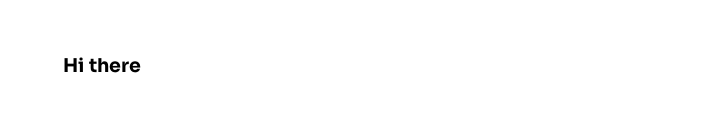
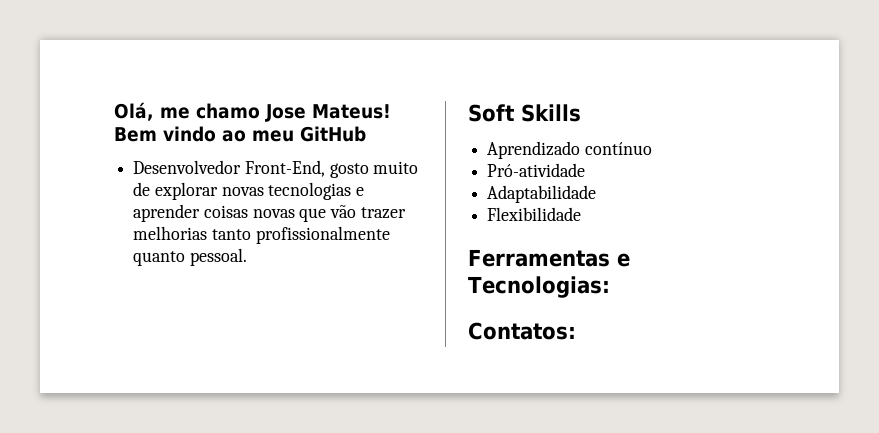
- Hi there
+ Olá, me chamo Jose Mateus! Bem vindo ao meu GitHub
+ Desenvolvedor Front-End, gosto muito de explorar novas tecnologias e aprender coisas novas que vão trazer melhorias tanto profissionalmente quanto pessoal.
+ Soft Skills
+ Aprendizado contínuo
+ Pró-atividade
+ Adaptabilidade
+ Flexibilidade
+ Ferramentas e Tecnologias:
+ Contatos:

